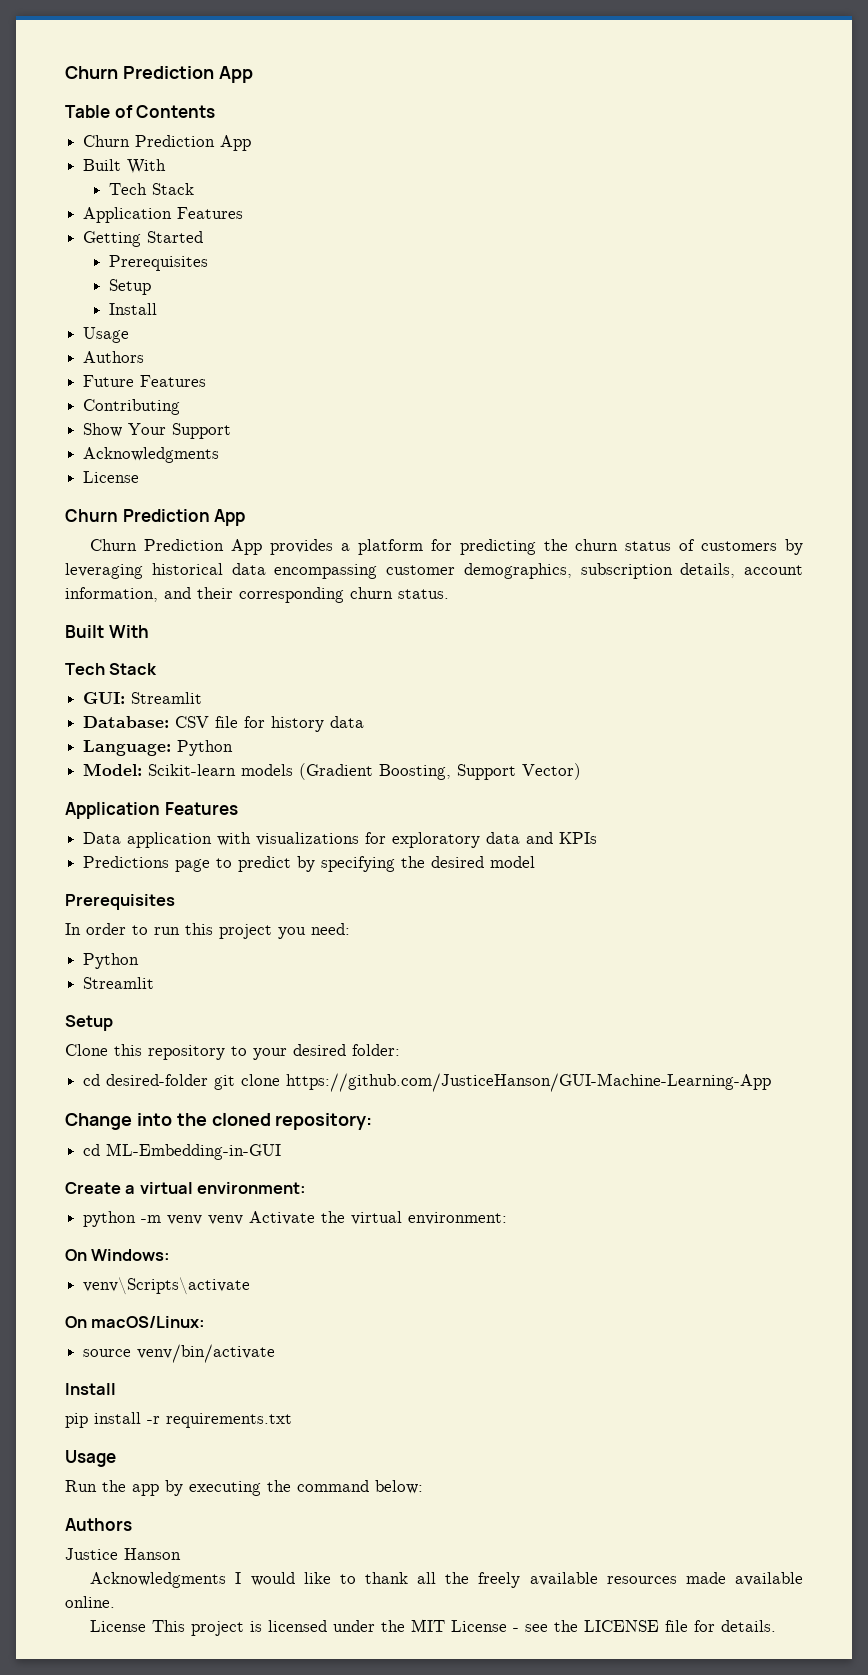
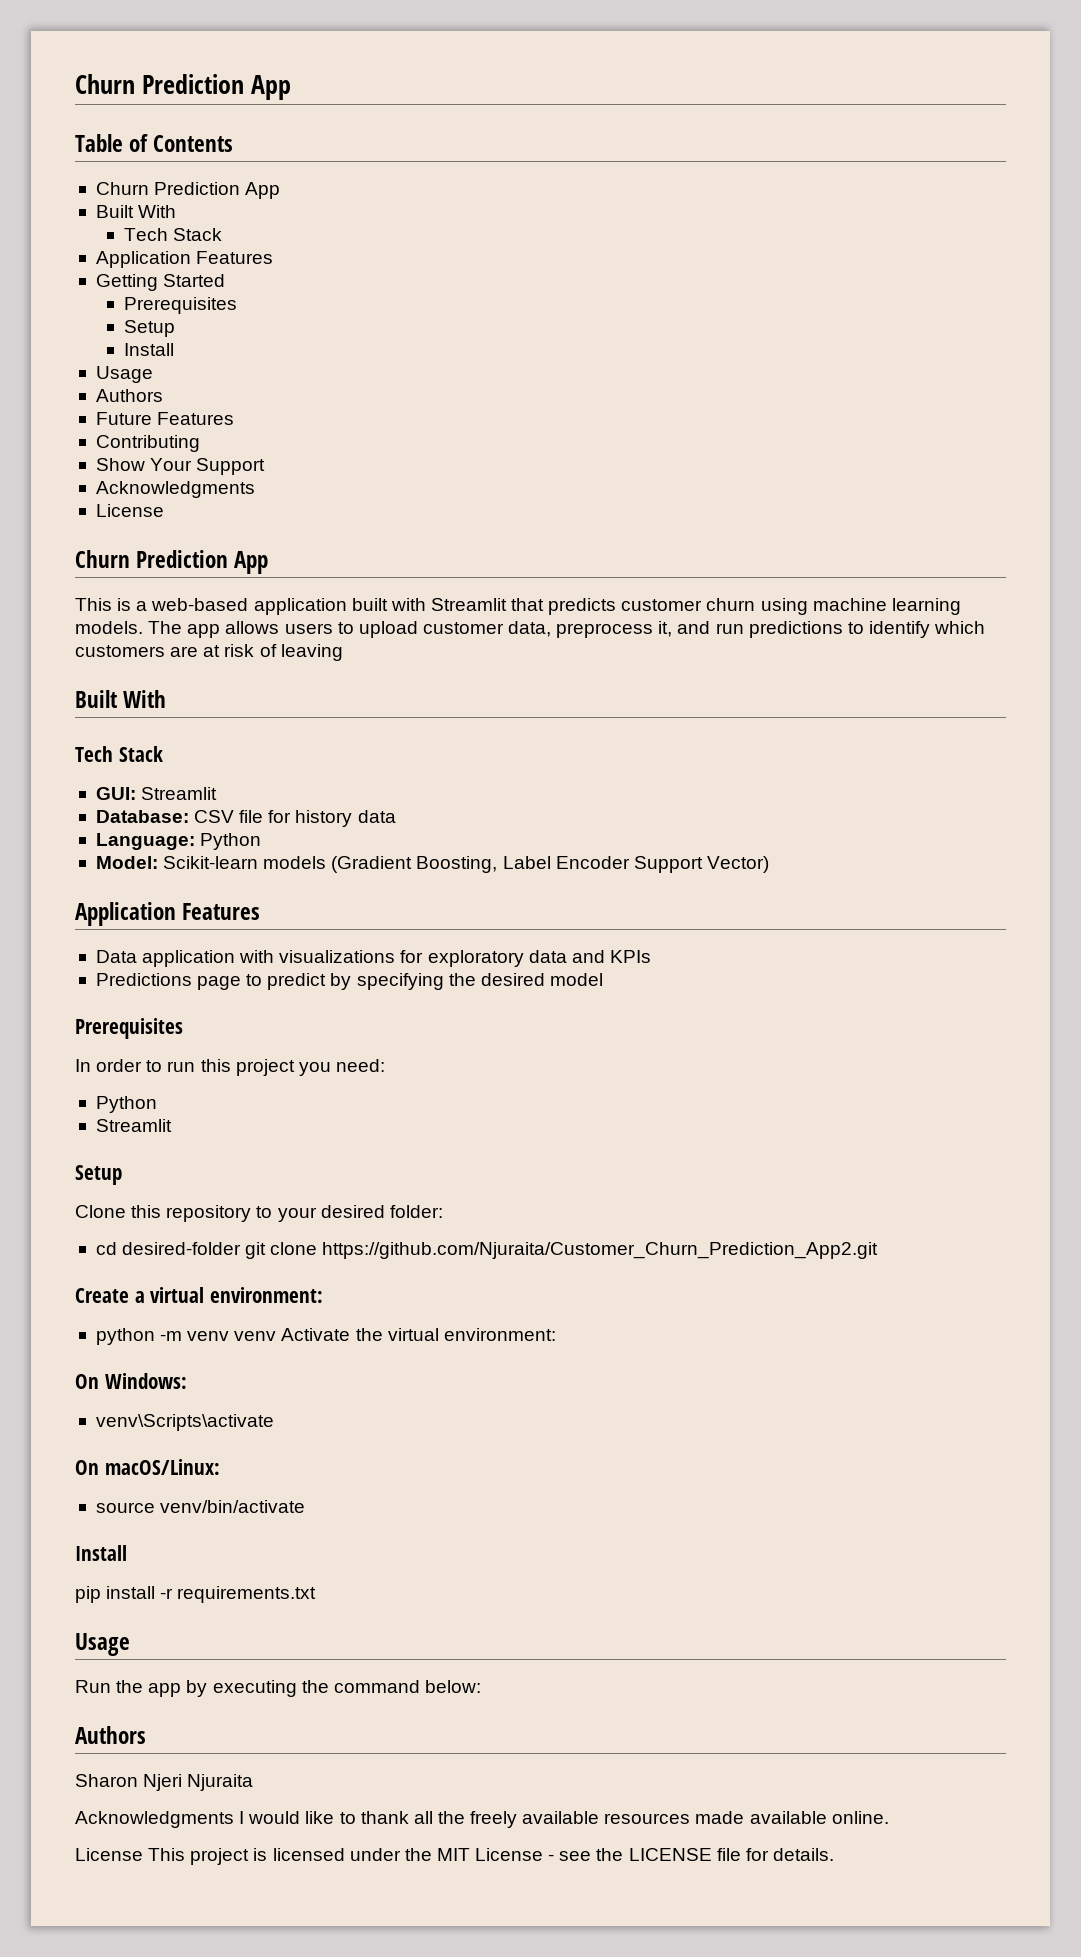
- Churn Prediction App provides a platform for predicting the churn status of customers by leveraging historical data encompassing customer demographics, subscription details, account information, and their corresponding churn status.
+ This is a web-based application built with Streamlit that predicts customer churn using machine learning models. The app allows users to upload customer data, preprocess it, and run predictions to identify which customers are at risk of leaving
- Model: Scikit-learn models (Gradient Boosting, Support Vector)
+ Model: Scikit-learn models (Gradient Boosting, Label Encoder Support Vector)
- cd desired-folder git clone https://github.com/JusticeHanson/GUI-Machine-Learning-App
- Change into the cloned repository:
- cd ML-Embedding-in-GUI
+ cd desired-folder git clone https://github.com/Njuraita/Customer_Churn_Prediction_App2.git
- Justice Hanson
+ Sharon Njeri Njuraita

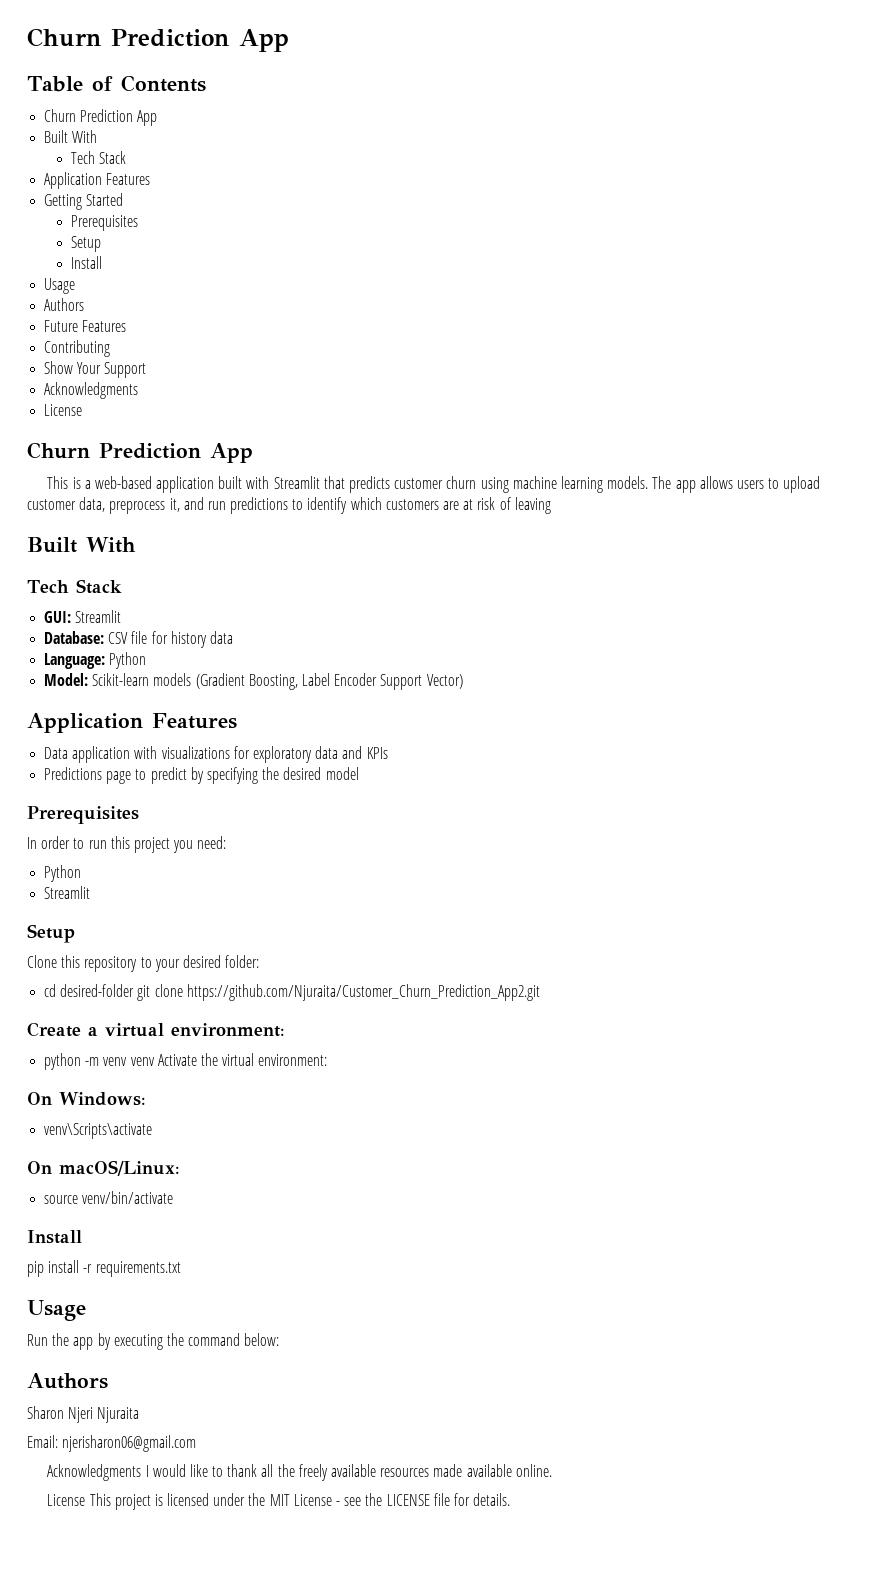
+ Email: njerisharon06@gmail.com

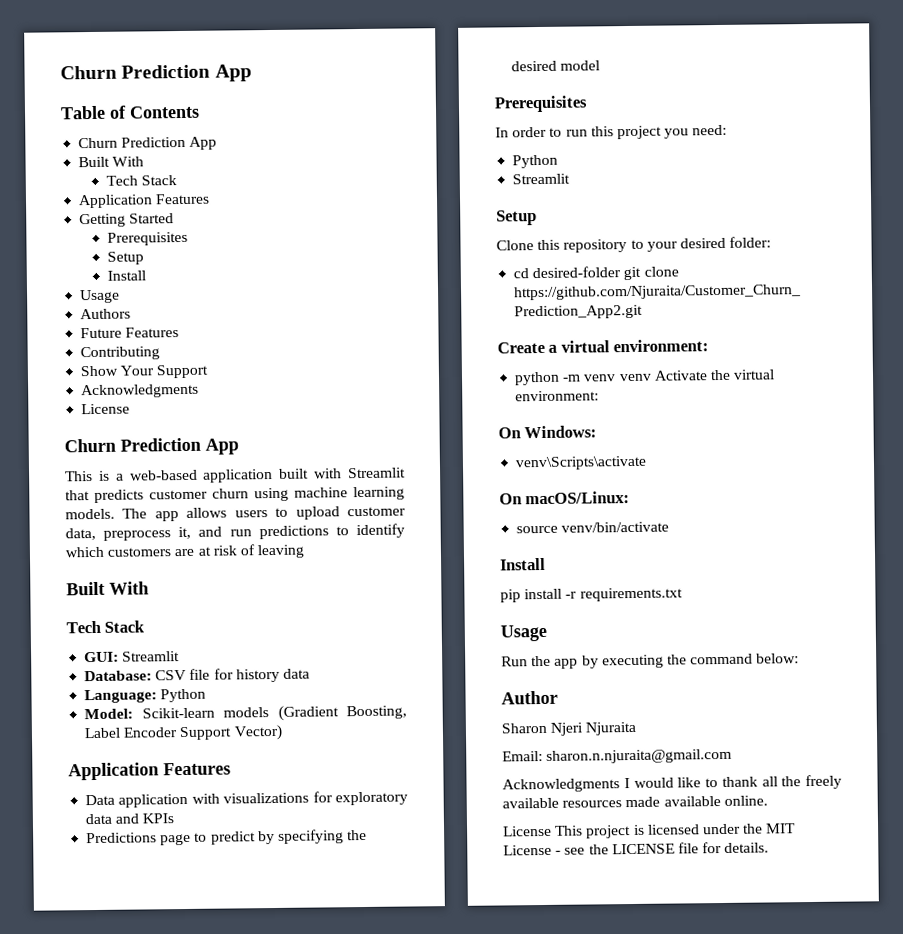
  Run the app by executing the command below:
- Authors
+ Author
- Email: njerisharon06@gmail.com
+ Email: sharon.n.njuraita@gmail.com

